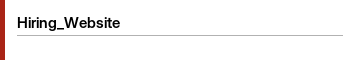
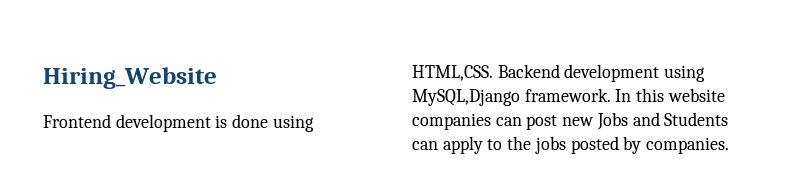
+ Frontend development is done using HTML,CSS. Backend development using MySQL,Django framework. In this website companies can post new Jobs and Students can apply to the jobs posted by companies.

